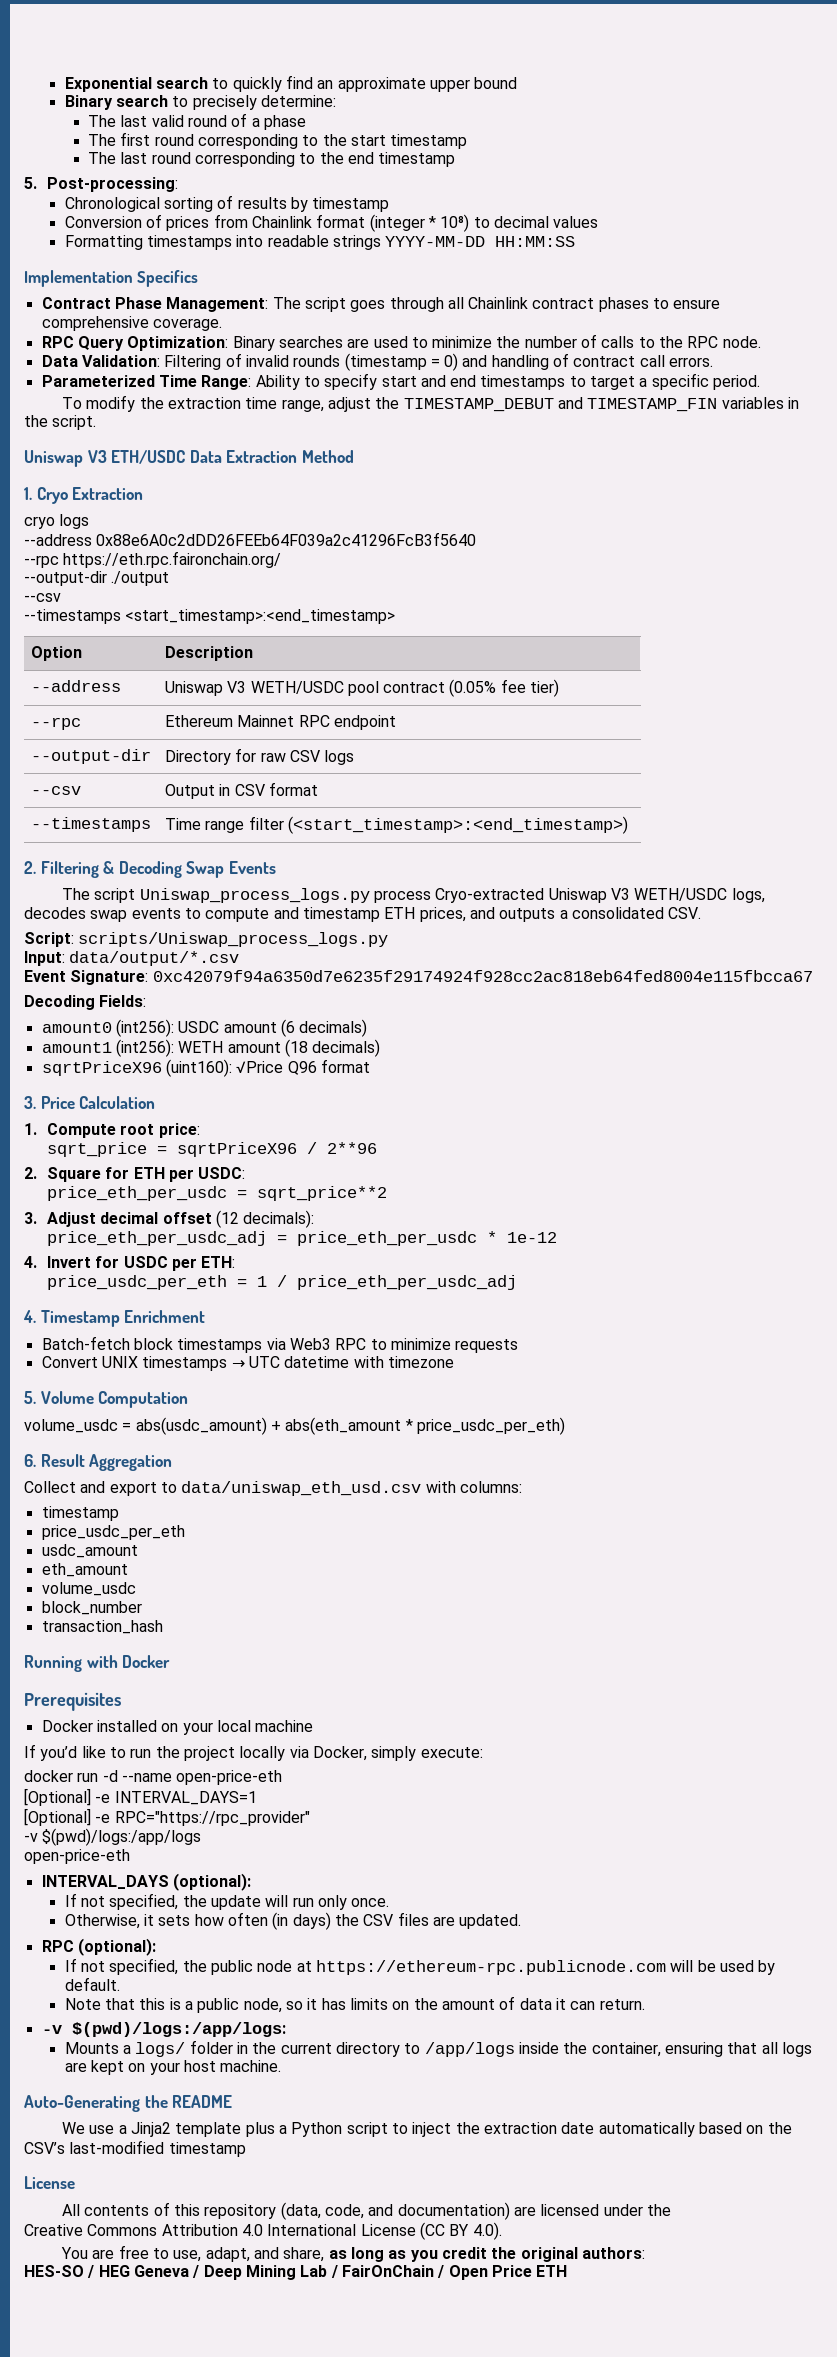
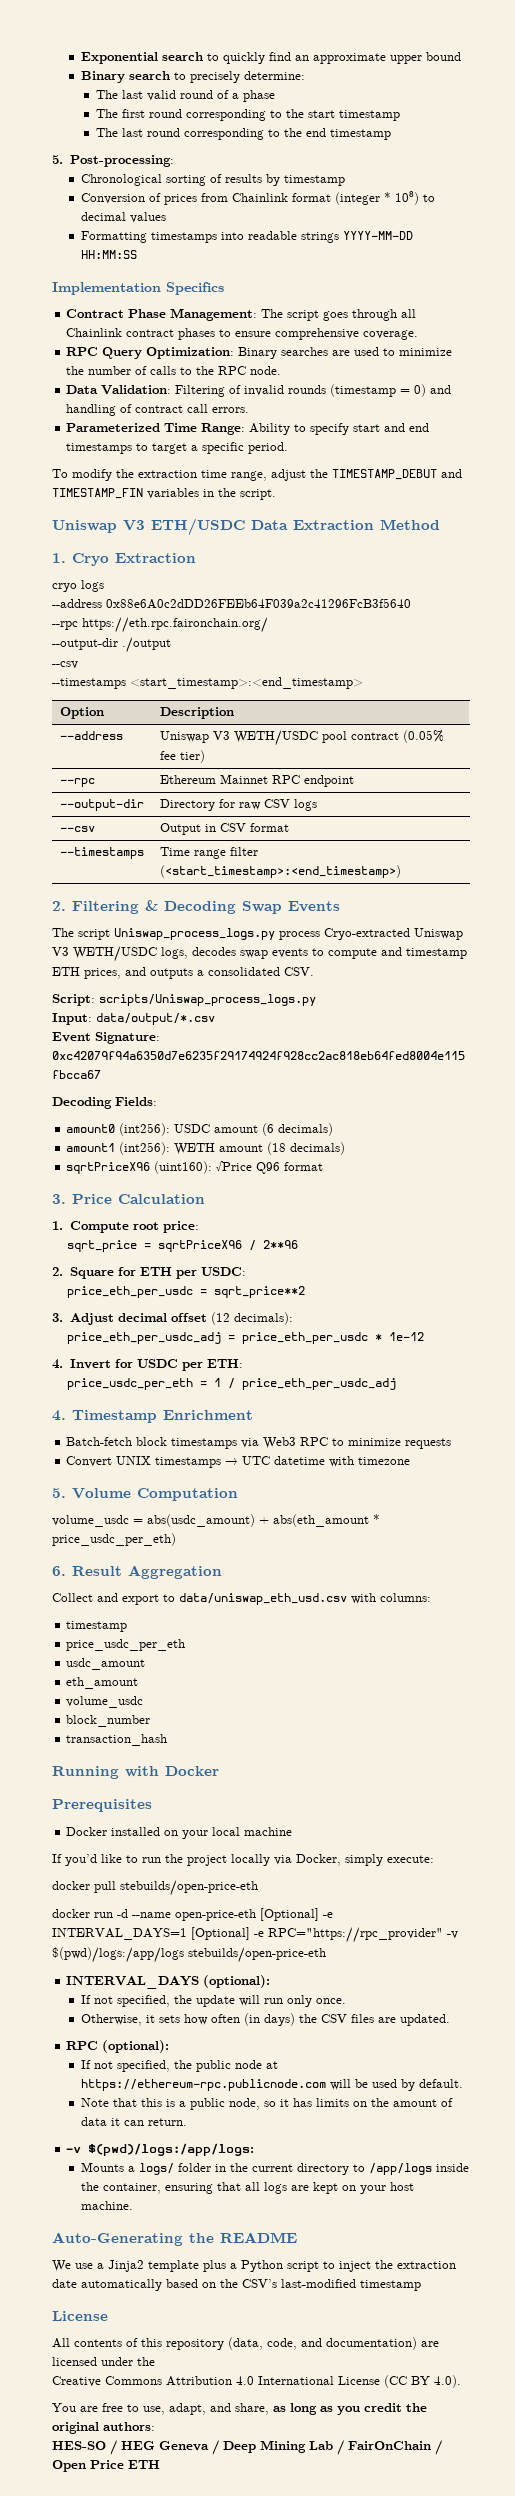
+ docker pull stebuilds/open-price-eth
- docker run -d --name open-price-eth
- [Optional] -e INTERVAL_DAYS=1
- [Optional] -e RPC="https://rpc_provider"
- -v $(pwd)/logs:/app/logs
- open-price-eth
+ docker run -d --name open-price-eth [Optional] -e INTERVAL_DAYS=1 [Optional] -e RPC="https://rpc_provider" -v $(pwd)/logs:/app/logs stebuilds/open-price-eth

